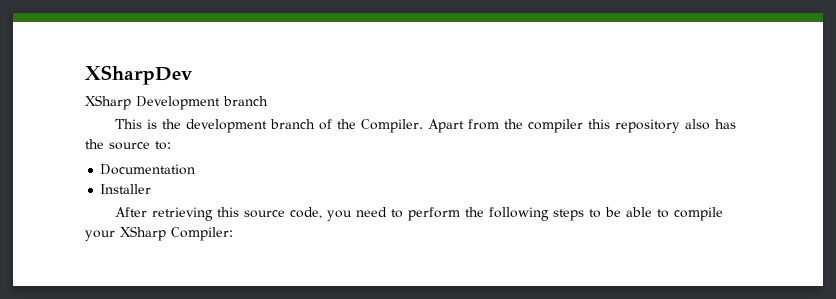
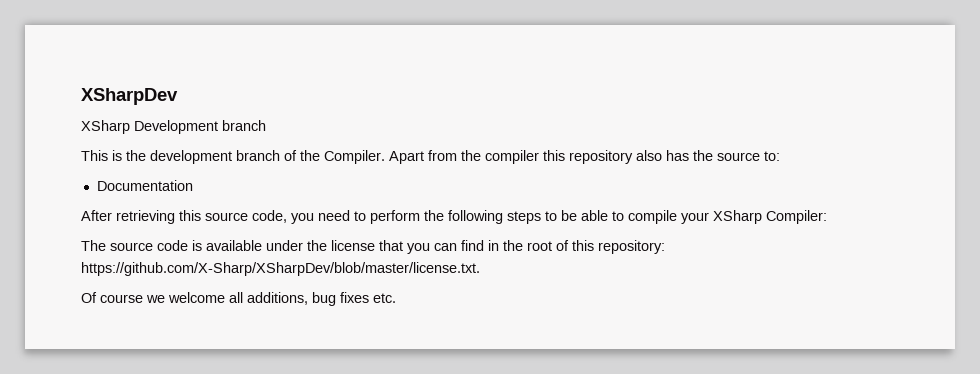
- Installer
+ The source code is available under the license that you can find in the root of this repository: https://github.com/X-Sharp/XSharpDev/blob/master/license.txt.
+ Of course we welcome all additions, bug fixes etc.

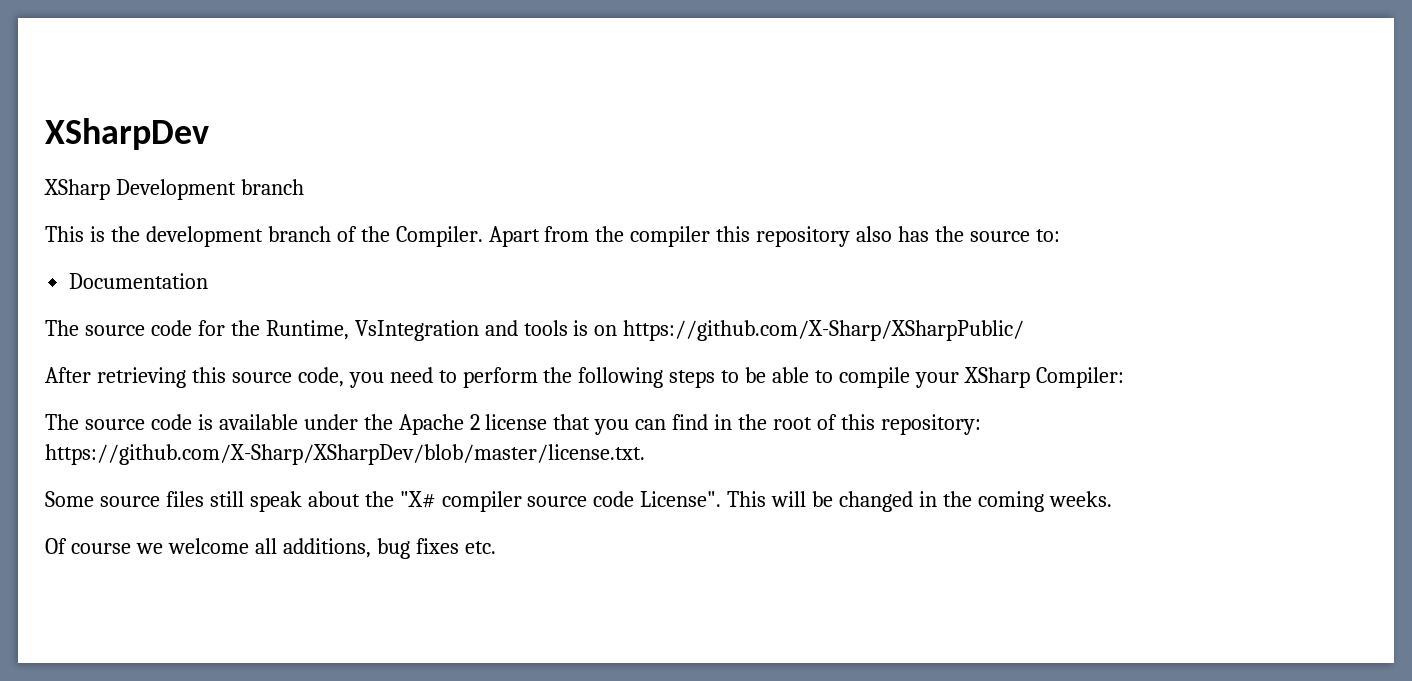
+ The source code for the Runtime, VsIntegration and tools is on https://github.com/X-Sharp/XSharpPublic/
- The source code is available under the license that you can find in the root of this repository: https://github.com/X-Sharp/XSharpDev/blob/master/license.txt.
+ The source code is available under the Apache 2 license that you can find in the root of this repository: https://github.com/X-Sharp/XSharpDev/blob/master/license.txt.
+ Some source files still speak about the "X# compiler source code License". This will be changed in the coming weeks.

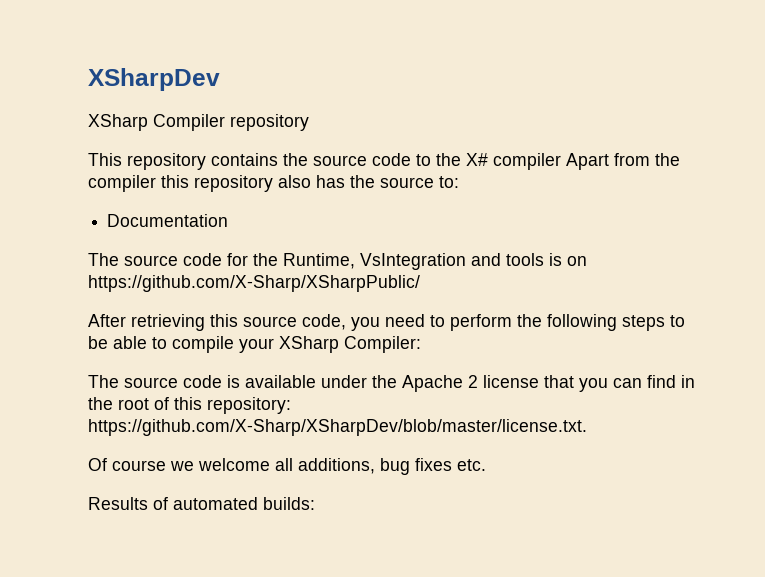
- XSharp Development branch
- This is the development branch of the Compiler. Apart from the compiler this repository also has the source to:
+ XSharp Compiler repository
+ This repository contains the source code to the X# compiler Apart from the compiler this repository also has the source to:
- Some source files still speak about the "X# compiler source code License". This will be changed in the coming weeks.
+ Results of automated builds:

